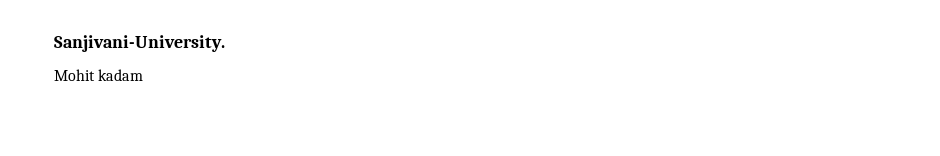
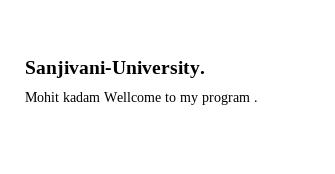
- Mohit kadam
+ Mohit kadam Wellcome to my program .

